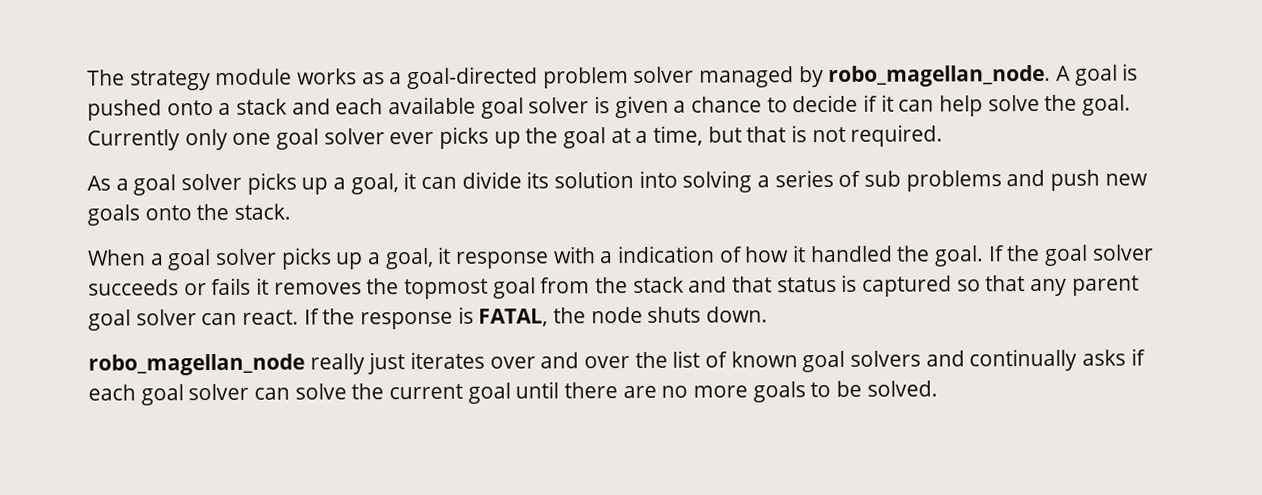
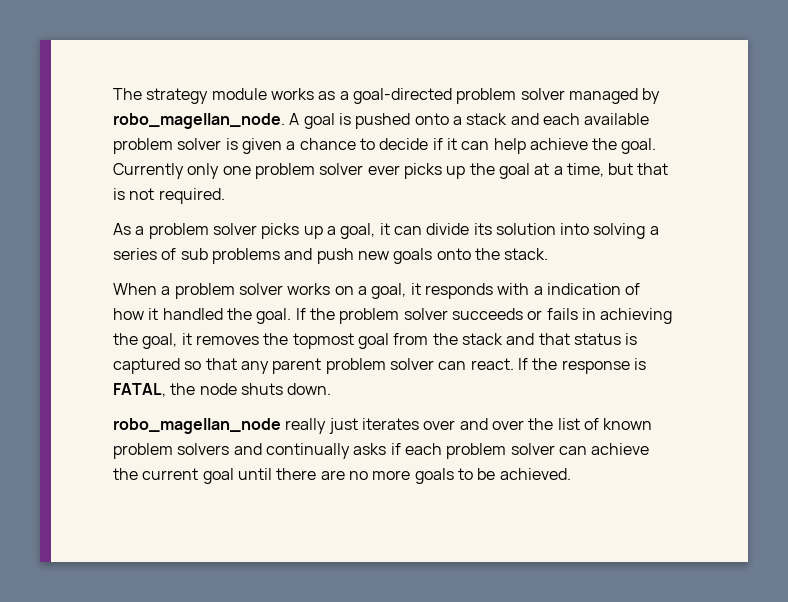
- A goal is pushed onto a stack and each available goal solver is given a chance to decide if it can help solve the goal.
+ A goal is pushed onto a stack and each available problem solver is given a chance to decide if it can help achieve the goal.
- Currently only one goal solver ever picks up the goal at a time, but that is not required.
+ Currently only one problem solver ever picks up the goal at a time, but that is not required.
- As a goal solver picks up a goal, it can divide its solution into solving a series of sub problems and push new goals onto the stack.
+ As a problem solver picks up a goal, it can divide its solution into solving a series of sub problems and push new goals onto the stack.
- When a goal solver picks up a goal, it response with a indication of how it handled the goal.
+ When a problem solver works on a goal, it responds with a indication of how it handled the goal.
- If the goal solver succeeds or fails it removes the topmost goal from the stack and that status is captured so that any parent goal solver can react.
+ If the problem solver succeeds or fails in achieving the goal, it removes the topmost goal from the stack and that status is captured so that any parent problem solver can react.
- robo_magellan_node really just iterates over and over the list of known goal solvers and continually asks if each goal solver can solve the current goal until there are no more goals to be solved.
+ robo_magellan_node really just iterates over and over the list of known problem solvers and continually asks if each problem solver can achieve the current goal until there are no more goals to be achieved.

